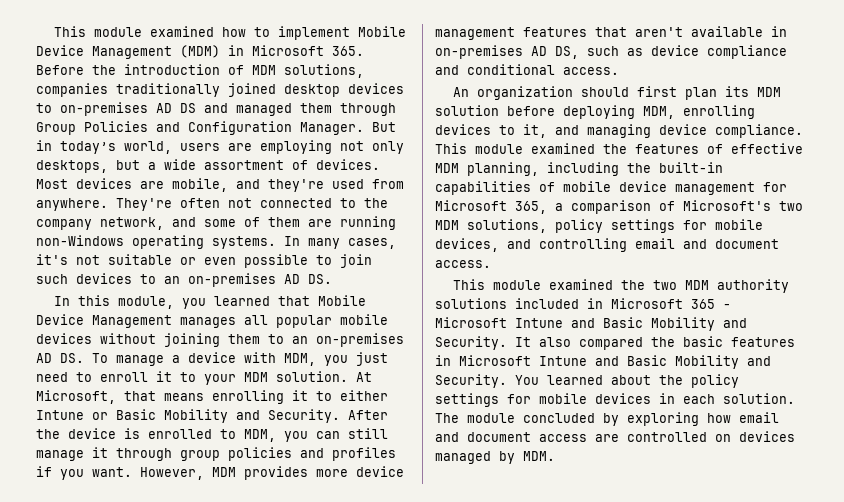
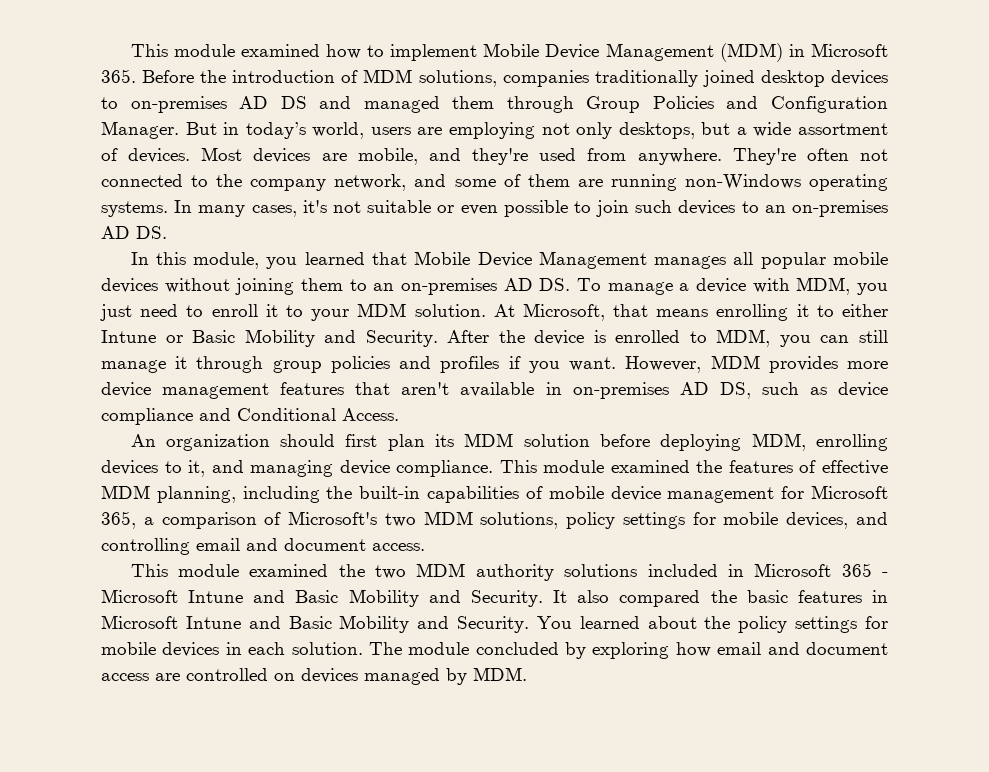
- However, MDM provides more device management features that aren't available in on-premises AD DS, such as device compliance and conditional access.
+ However, MDM provides more device management features that aren't available in on-premises AD DS, such as device compliance and Conditional Access.

